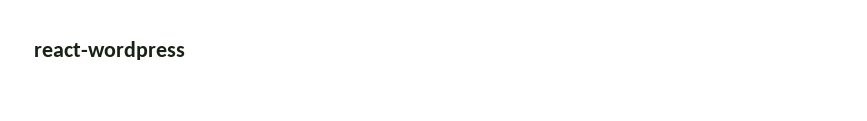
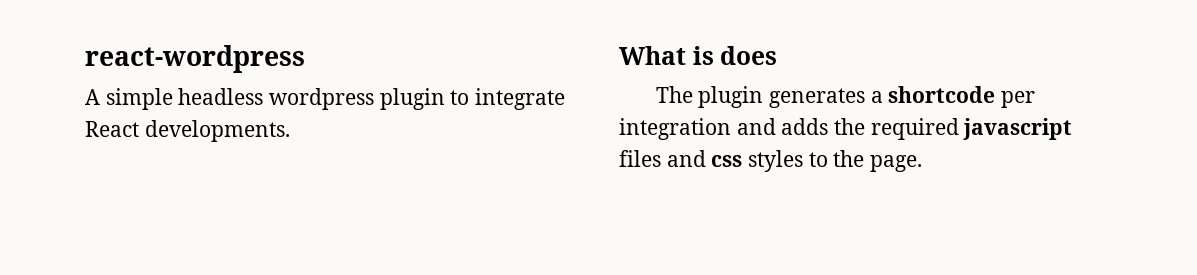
+ A simple headless wordpress plugin to integrate React developments.
+ What is does
+ The plugin generates a shortcode per integration and adds the required javascript files and css styles to the page.

